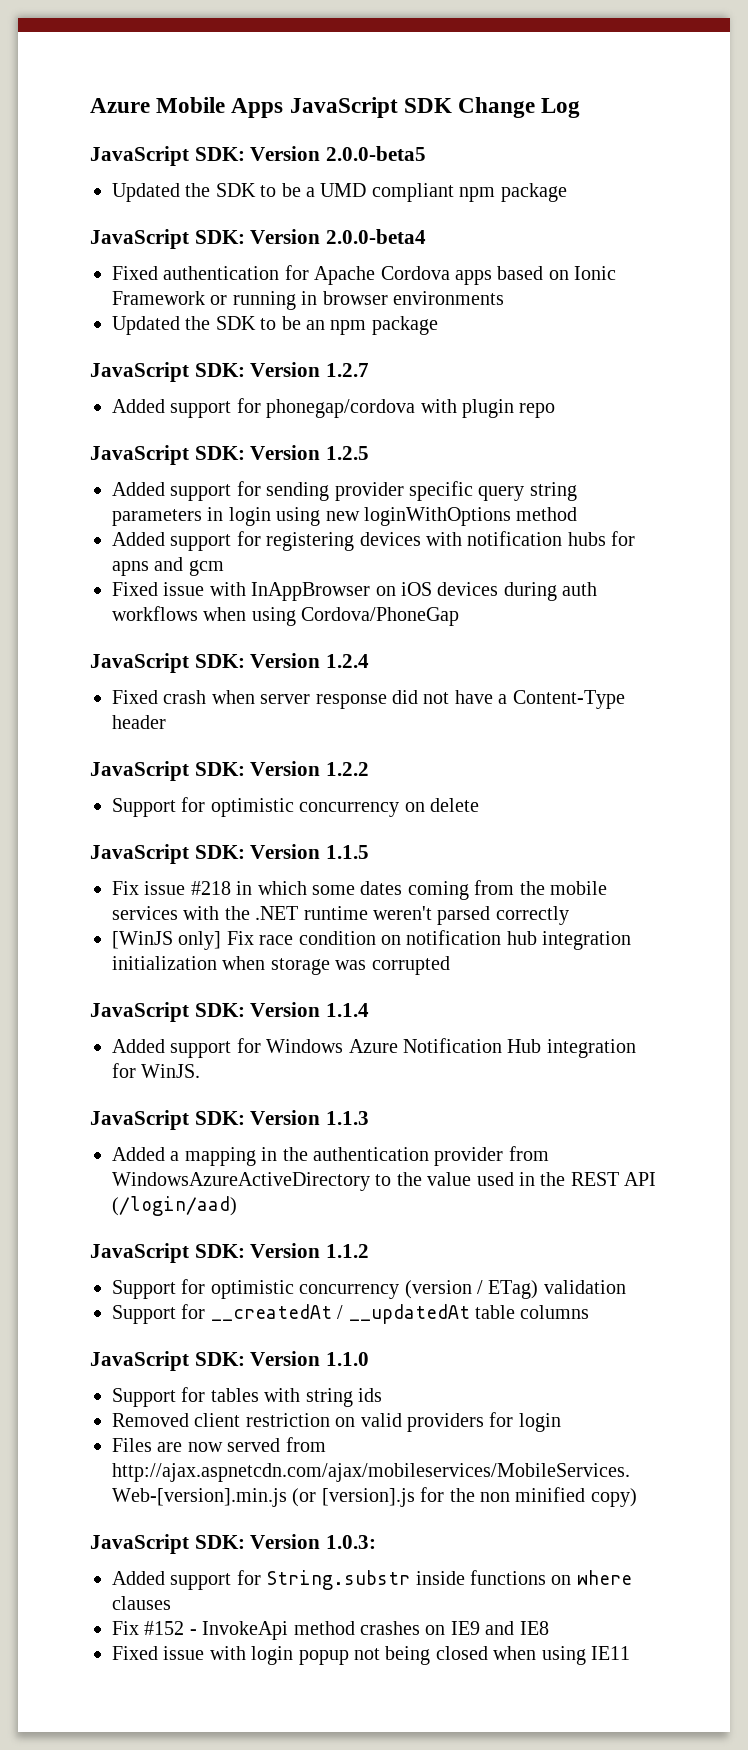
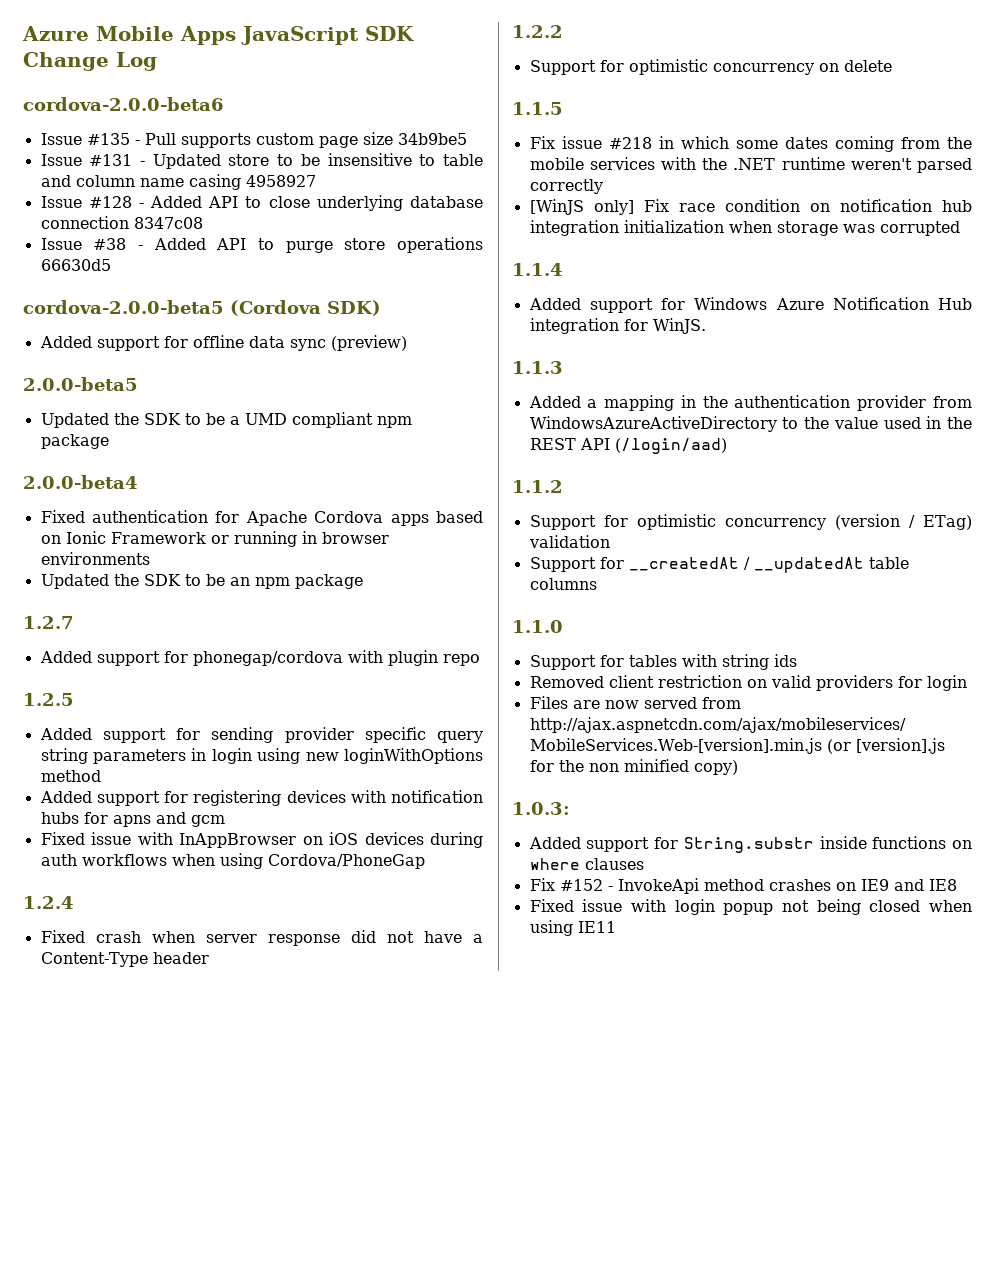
- JavaScript SDK: Version 2.0.0-beta5
+ cordova-2.0.0-beta6
+ Issue #135 - Pull supports custom page size 34b9be5
+ Issue #131 - Updated store to be insensitive to table and column name casing 4958927
+ Issue #128 - Added API to close underlying database connection 8347c08
+ Issue #38 - Added API to purge store operations 66630d5
+ cordova-2.0.0-beta5 (Cordova SDK)
+ Added support for offline data sync (preview)
+ 2.0.0-beta5
- JavaScript SDK: Version 2.0.0-beta4
+ 2.0.0-beta4
- JavaScript SDK: Version 1.2.7
+ 1.2.7
- JavaScript SDK: Version 1.2.5
+ 1.2.5
- JavaScript SDK: Version 1.2.4
+ 1.2.4
- JavaScript SDK: Version 1.2.2
+ 1.2.2
- JavaScript SDK: Version 1.1.5
+ 1.1.5
- JavaScript SDK: Version 1.1.4
+ 1.1.4
- JavaScript SDK: Version 1.1.3
+ 1.1.3
- JavaScript SDK: Version 1.1.2
+ 1.1.2
- JavaScript SDK: Version 1.1.0
+ 1.1.0
- JavaScript SDK: Version 1.0.3:
+ 1.0.3:

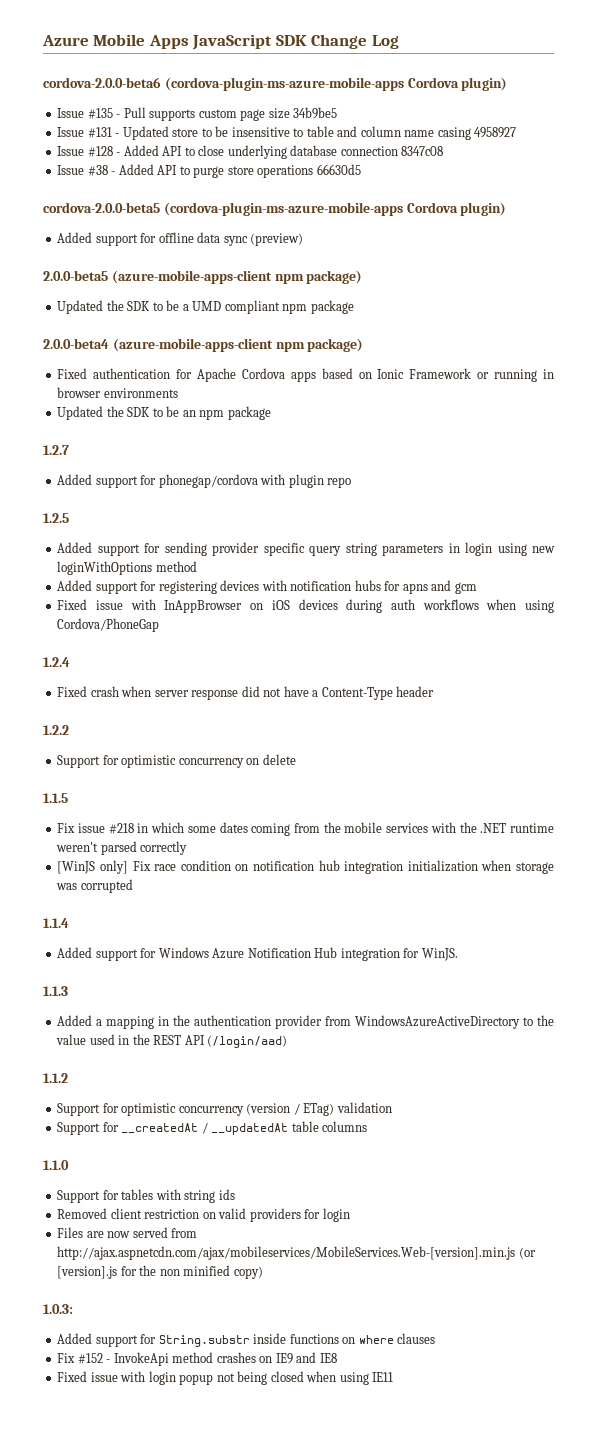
- cordova-2.0.0-beta6
+ cordova-2.0.0-beta6 (cordova-plugin-ms-azure-mobile-apps Cordova plugin)
- cordova-2.0.0-beta5 (Cordova SDK)
+ cordova-2.0.0-beta5 (cordova-plugin-ms-azure-mobile-apps Cordova plugin)
- 2.0.0-beta5
+ 2.0.0-beta5 (azure-mobile-apps-client npm package)
- 2.0.0-beta4
+ 2.0.0-beta4 (azure-mobile-apps-client npm package)

